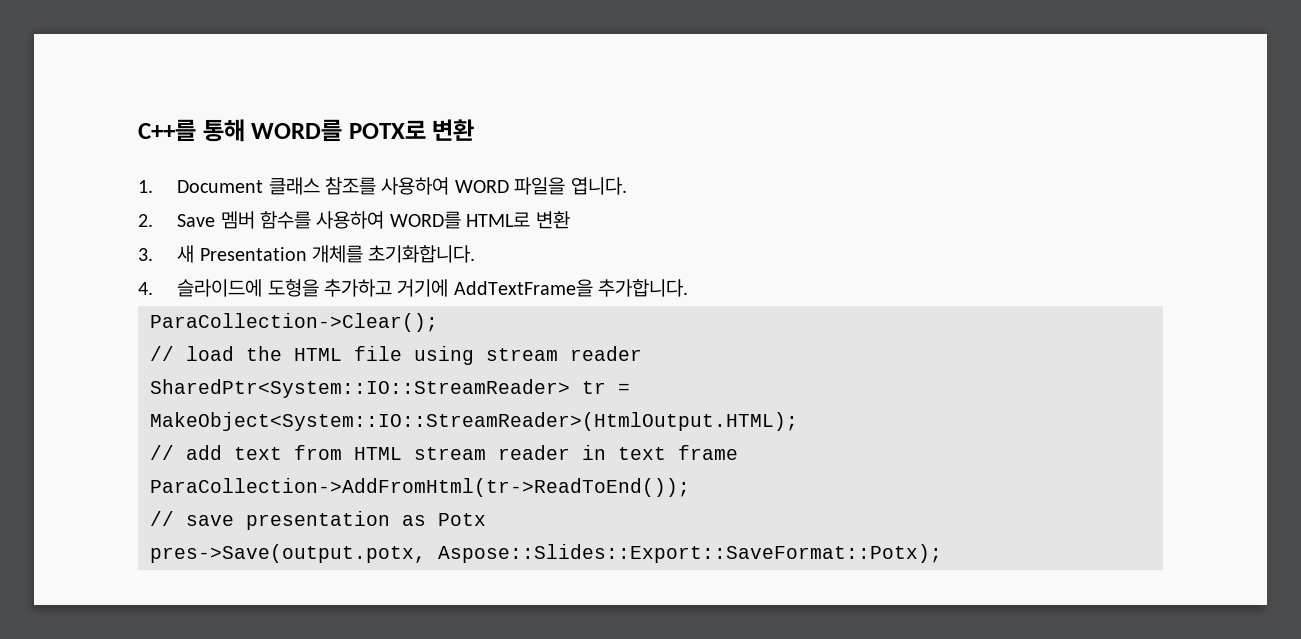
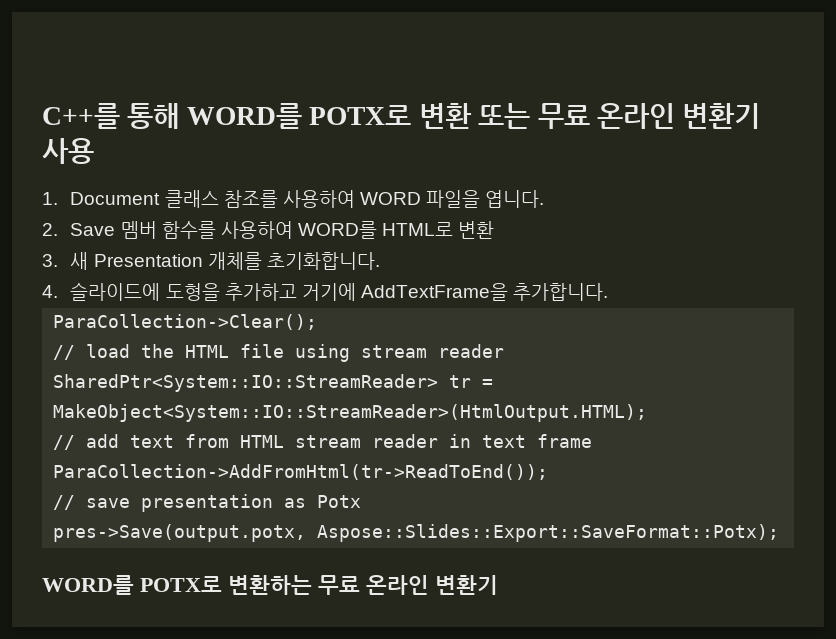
- C++를 통해 WORD를 POTX로 변환
+ C++를 통해 WORD를 POTX로 변환 또는 무료 온라인 변환기 사용
+ WORD를 POTX로 변환하는 무료 온라인 변환기

